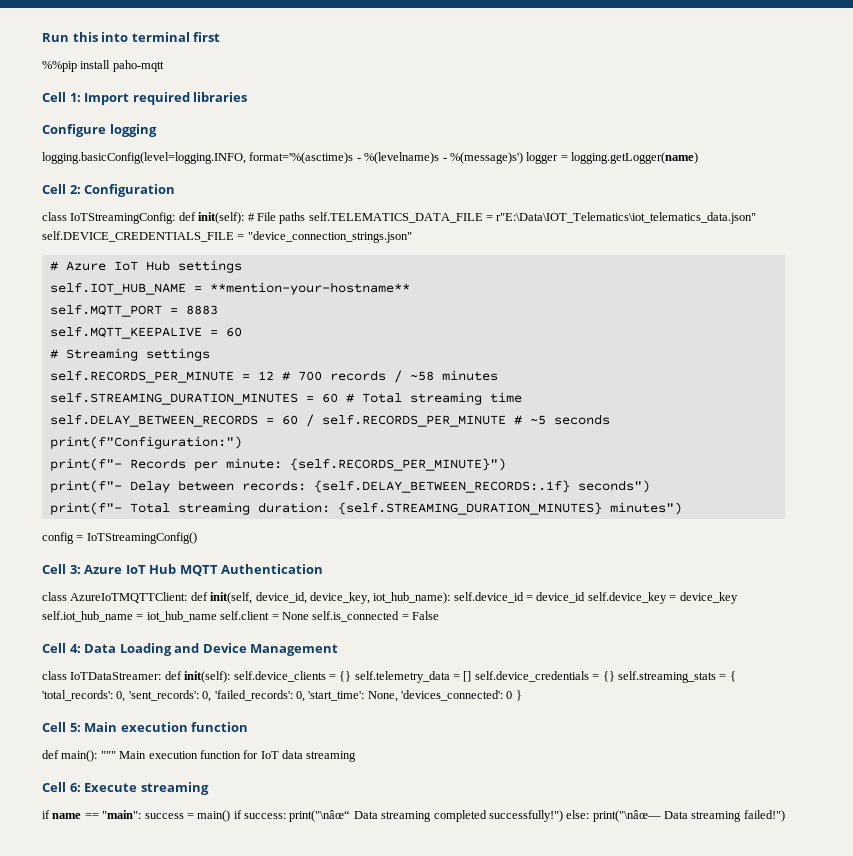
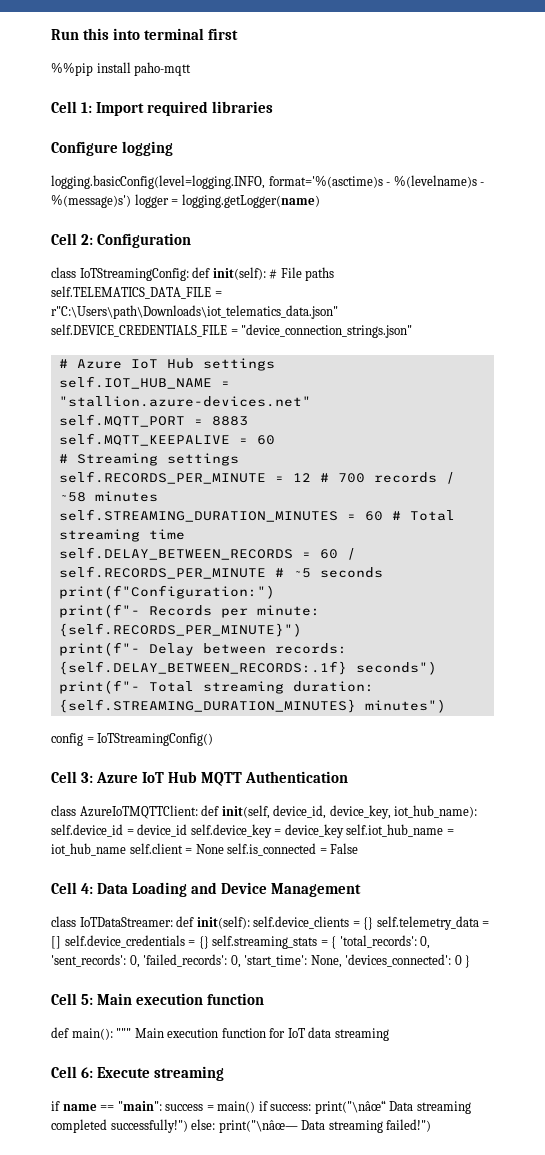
- class IoTStreamingConfig: def init(self): # File paths self.TELEMATICS_DATA_FILE = r"E:\Data\IOT_Telematics\iot_telematics_data.json" self.DEVICE_CREDENTIALS_FILE = "device_connection_strings.json"
+ class IoTStreamingConfig: def init(self): # File paths self.TELEMATICS_DATA_FILE = r"C:\Users\path\Downloads\iot_telematics_data.json" self.DEVICE_CREDENTIALS_FILE = "device_connection_strings.json"
- self.IOT_HUB_NAME = **mention-your-hostname**
+ self.IOT_HUB_NAME = "stallion.azure-devices.net"

